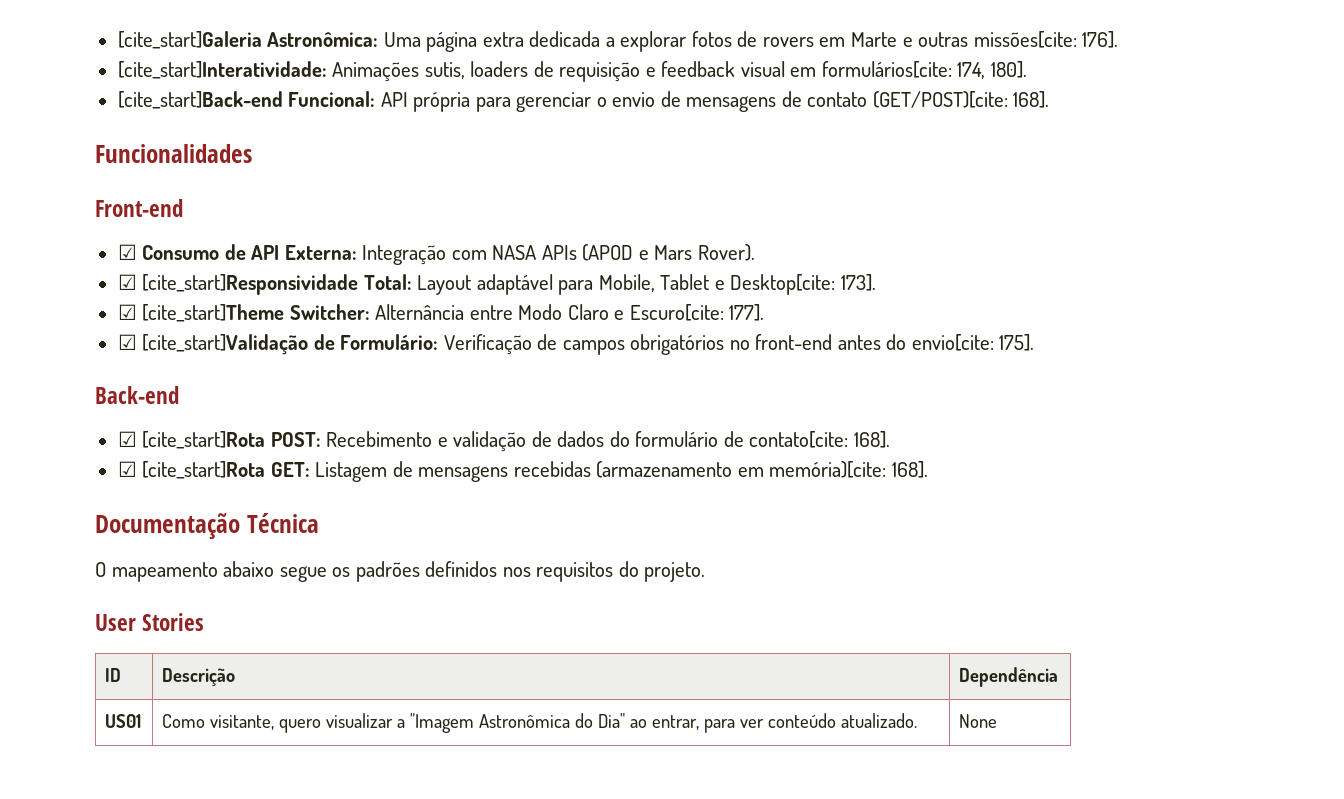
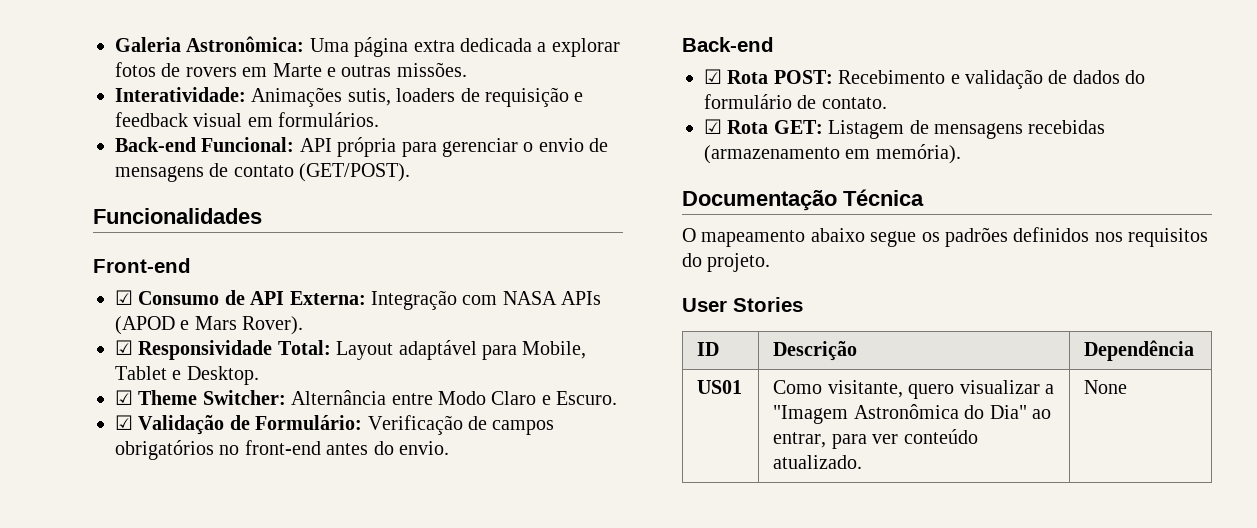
- [cite_start]Galeria Astronômica: Uma página extra dedicada a explorar fotos de rovers em Marte e outras missões[cite: 176].
- [cite_start]Interatividade: Animações sutis, loaders de requisição e feedback visual em formulários[cite: 174, 180].
- [cite_start]Back-end Funcional: API própria para gerenciar o envio de mensagens de contato (GET/POST)[cite: 168].
+ Galeria Astronômica: Uma página extra dedicada a explorar fotos de rovers em Marte e outras missões.
+ Interatividade: Animações sutis, loaders de requisição e feedback visual em formulários.
+ Back-end Funcional: API própria para gerenciar o envio de mensagens de contato (GET/POST).
- ☑ [cite_start]Responsividade Total: Layout adaptável para Mobile, Tablet e Desktop[cite: 173].
- ☑ [cite_start]Theme Switcher: Alternância entre Modo Claro e Escuro[cite: 177].
- ☑ [cite_start]Validação de Formulário: Verificação de campos obrigatórios no front-end antes do envio[cite: 175].
+ ☑ Responsividade Total: Layout adaptável para Mobile, Tablet e Desktop.
+ ☑ Theme Switcher: Alternância entre Modo Claro e Escuro.
+ ☑ Validação de Formulário: Verificação de campos obrigatórios no front-end antes do envio.
- ☑ [cite_start]Rota POST: Recebimento e validação de dados do formulário de contato[cite: 168].
- ☑ [cite_start]Rota GET: Listagem de mensagens recebidas (armazenamento em memória)[cite: 168].
+ ☑ Rota POST: Recebimento e validação de dados do formulário de contato.
+ ☑ Rota GET: Listagem de mensagens recebidas (armazenamento em memória).

